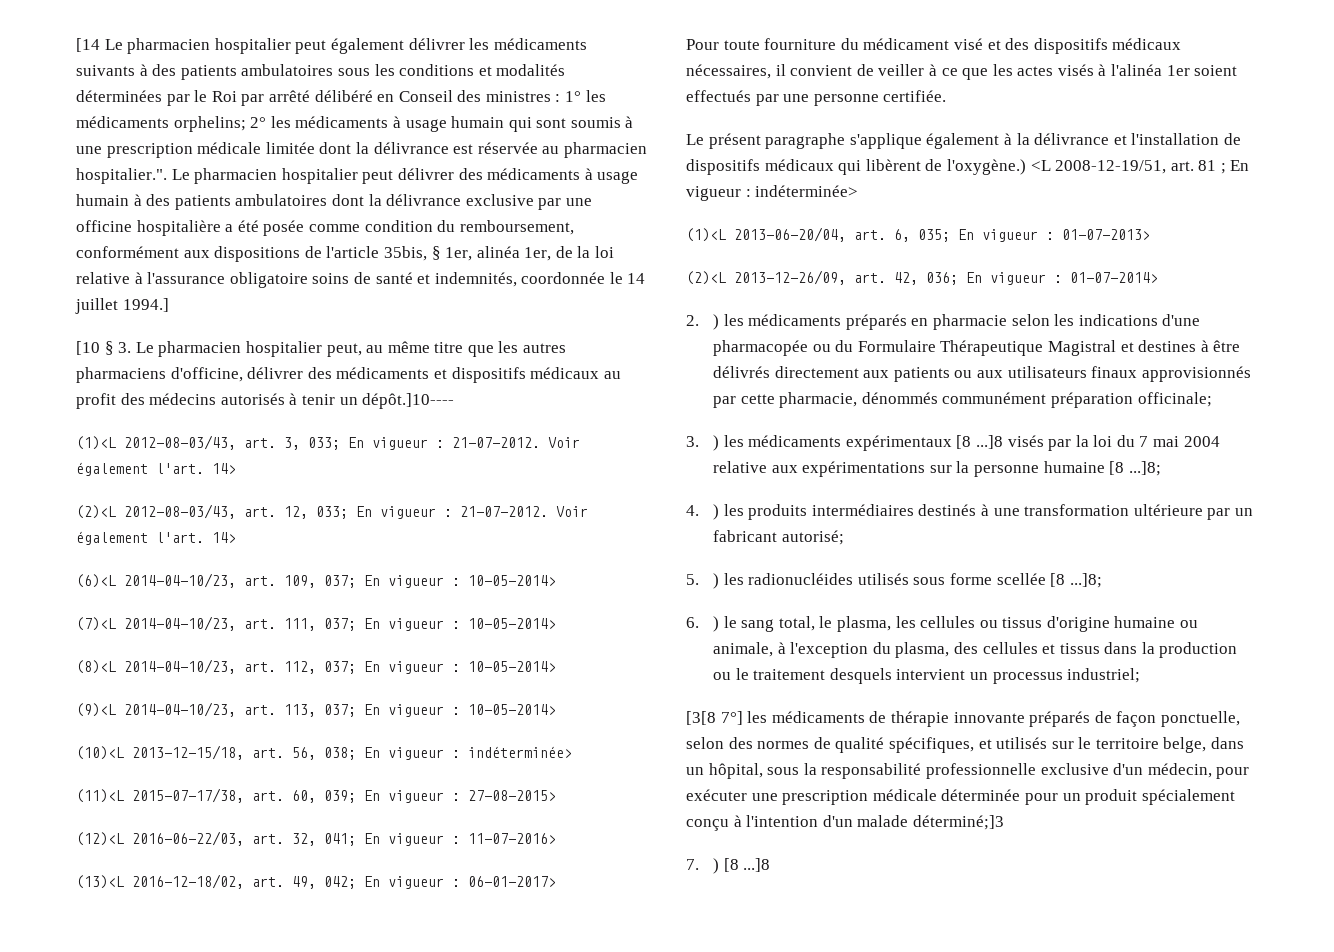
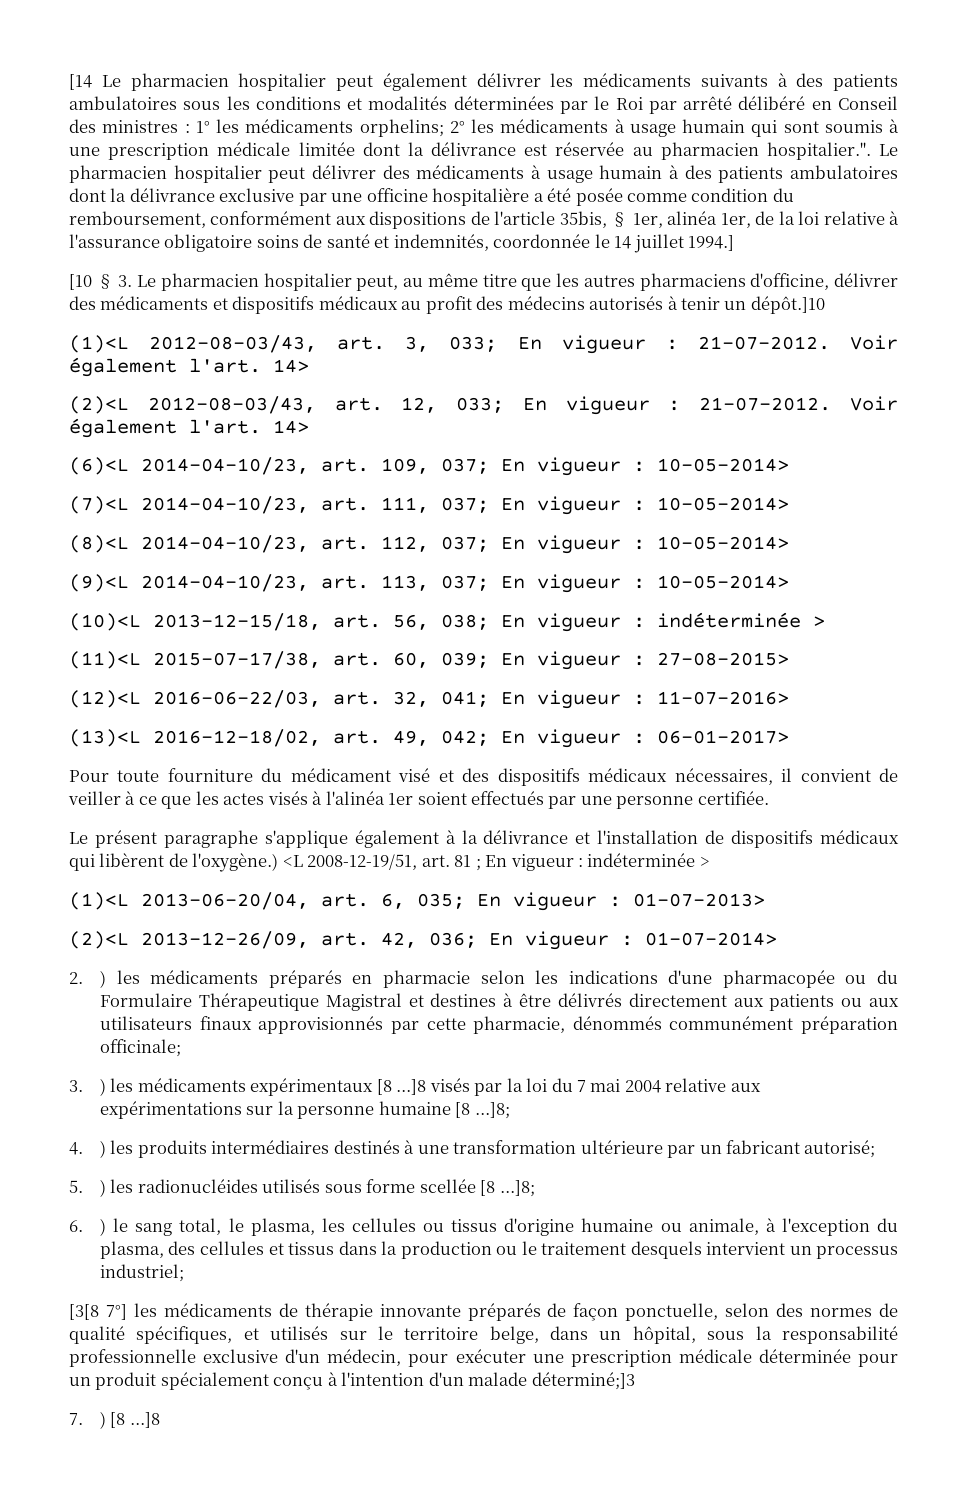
- [10 § 3. Le pharmacien hospitalier peut, au même titre que les autres pharmaciens d'officine, délivrer des médicaments et dispositifs médicaux au profit des médecins autorisés à tenir un dépôt.]10----
+ [10 § 3. Le pharmacien hospitalier peut, au même titre que les autres pharmaciens d'officine, délivrer des médicaments et dispositifs médicaux au profit des médecins autorisés à tenir un dépôt.]10
- (10)<L 2013-12-15/18, art. 56, 038; En vigueur : indéterminée>
+ (10)<L 2013-12-15/18, art. 56, 038; En vigueur : indéterminée >
- <L 2008-12-19/51, art. 81 ; En vigueur : indéterminée>
+ <L 2008-12-19/51, art. 81 ; En vigueur : indéterminée >

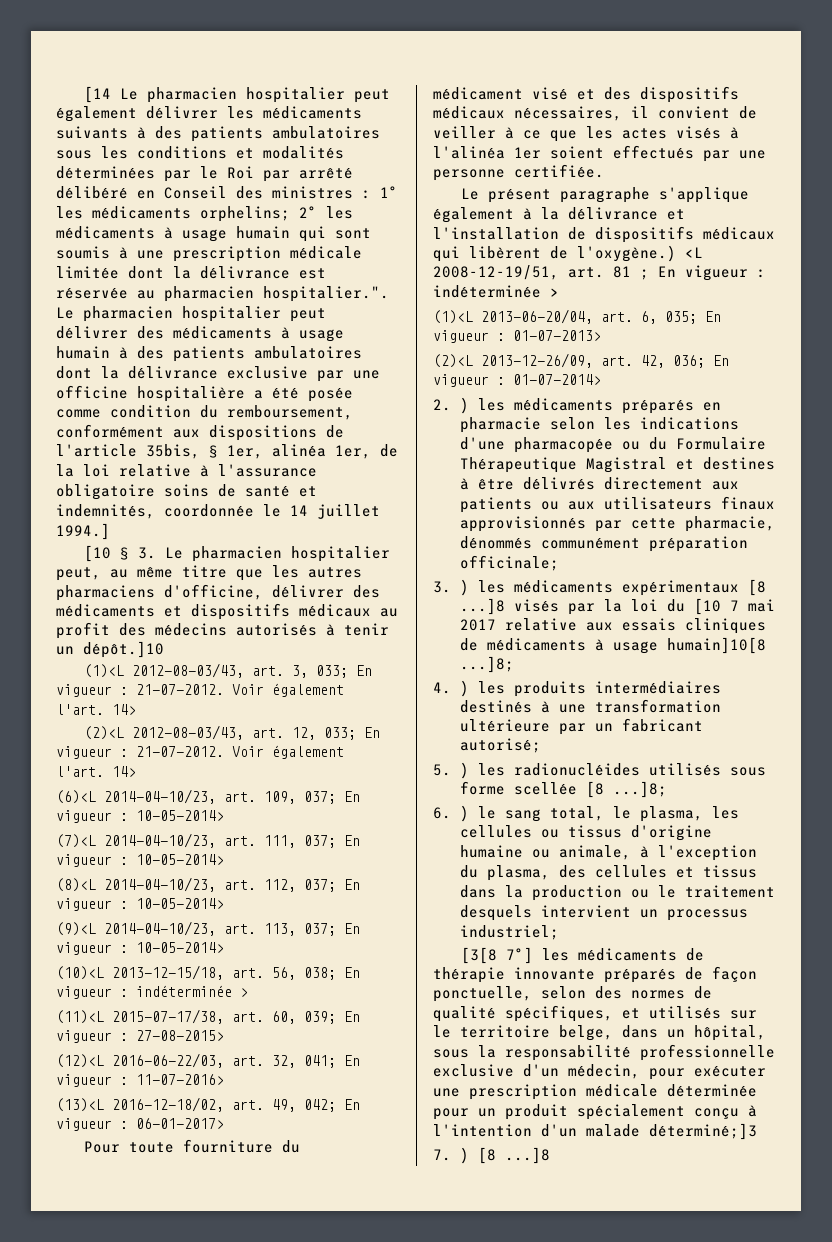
- 3. ) les médicaments expérimentaux [8 ...]8 visés par la loi du 7 mai 2004 relative aux expérimentations sur la personne humaine [8 ...]8;
+ 3. ) les médicaments expérimentaux [8 ...]8 visés par la loi du [10 7 mai 2017 relative aux essais cliniques de médicaments à usage humain]10[8 ...]8;

